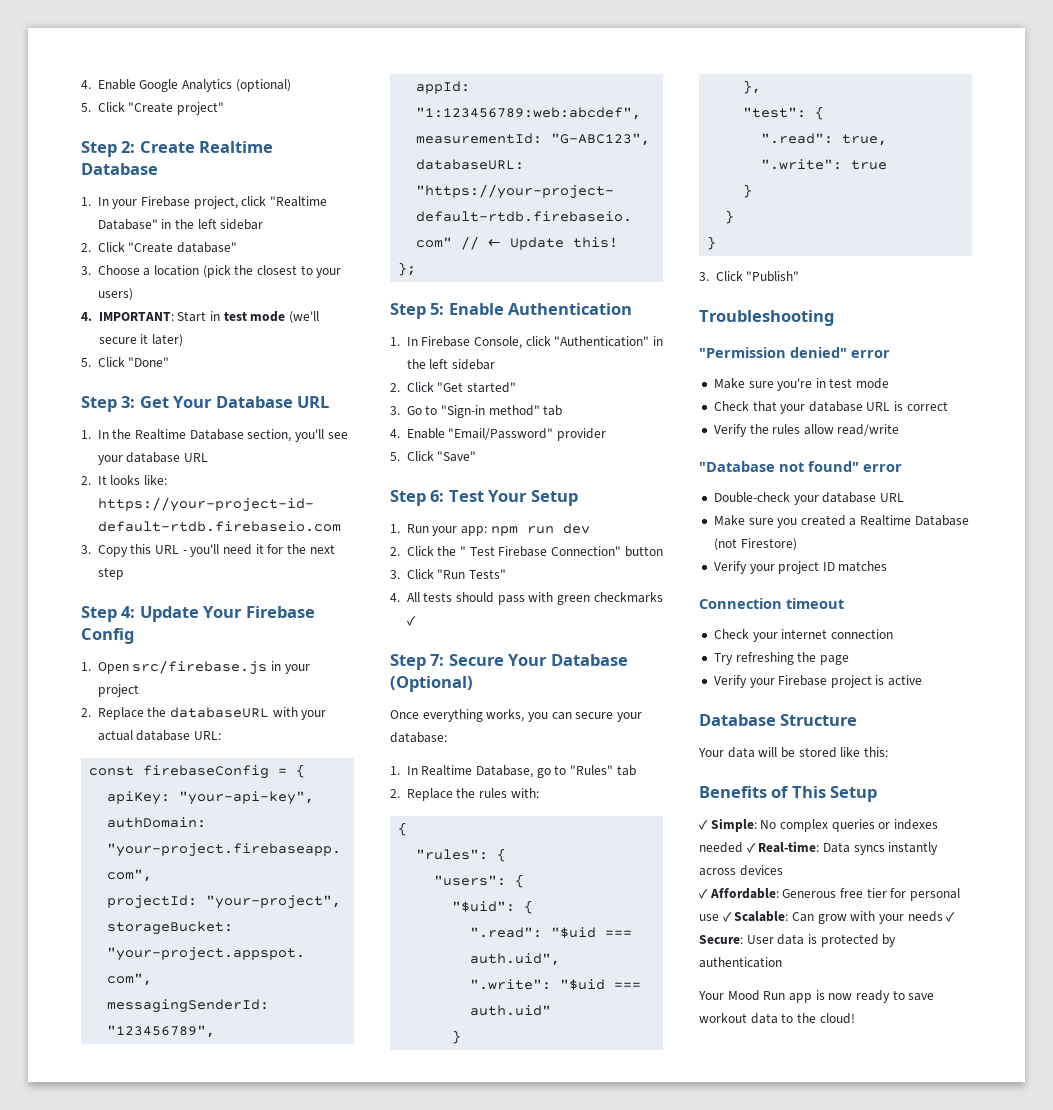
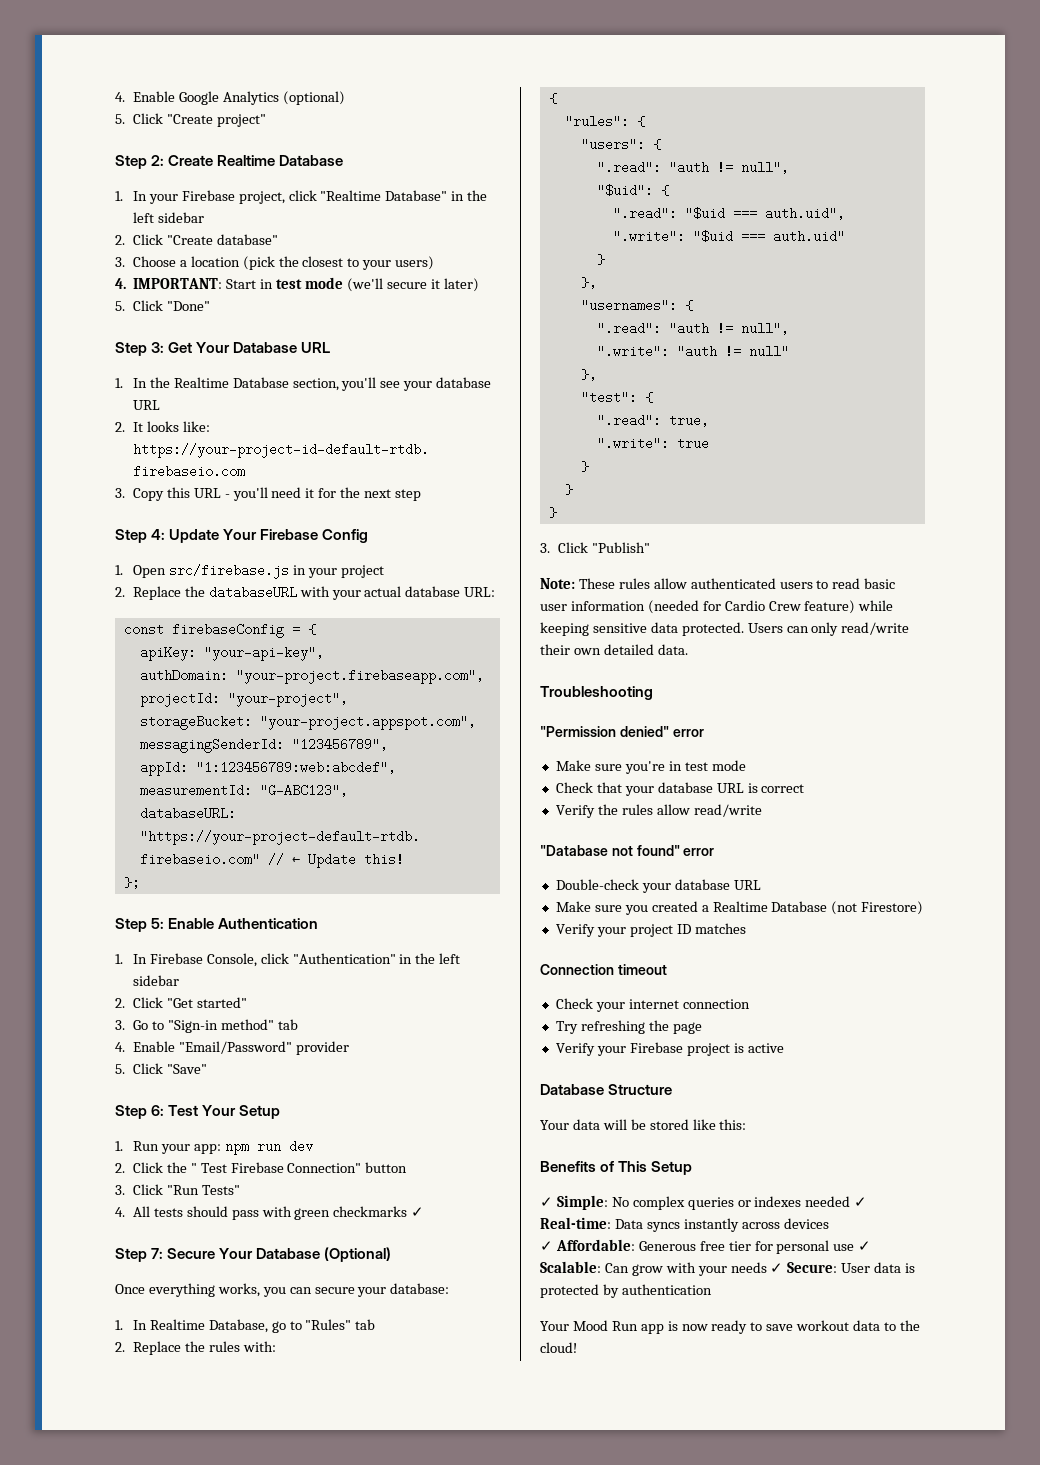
  "users": {
+ ".read": "auth != null",
+ "usernames": {
+ ".read": "auth != null",
+ ".write": "auth != null"
+ },
+ Note: These rules allow authenticated users to read basic user information (needed for Cardio Crew feature) while keeping sensitive data protected. Users can only read/write their own detailed data.

